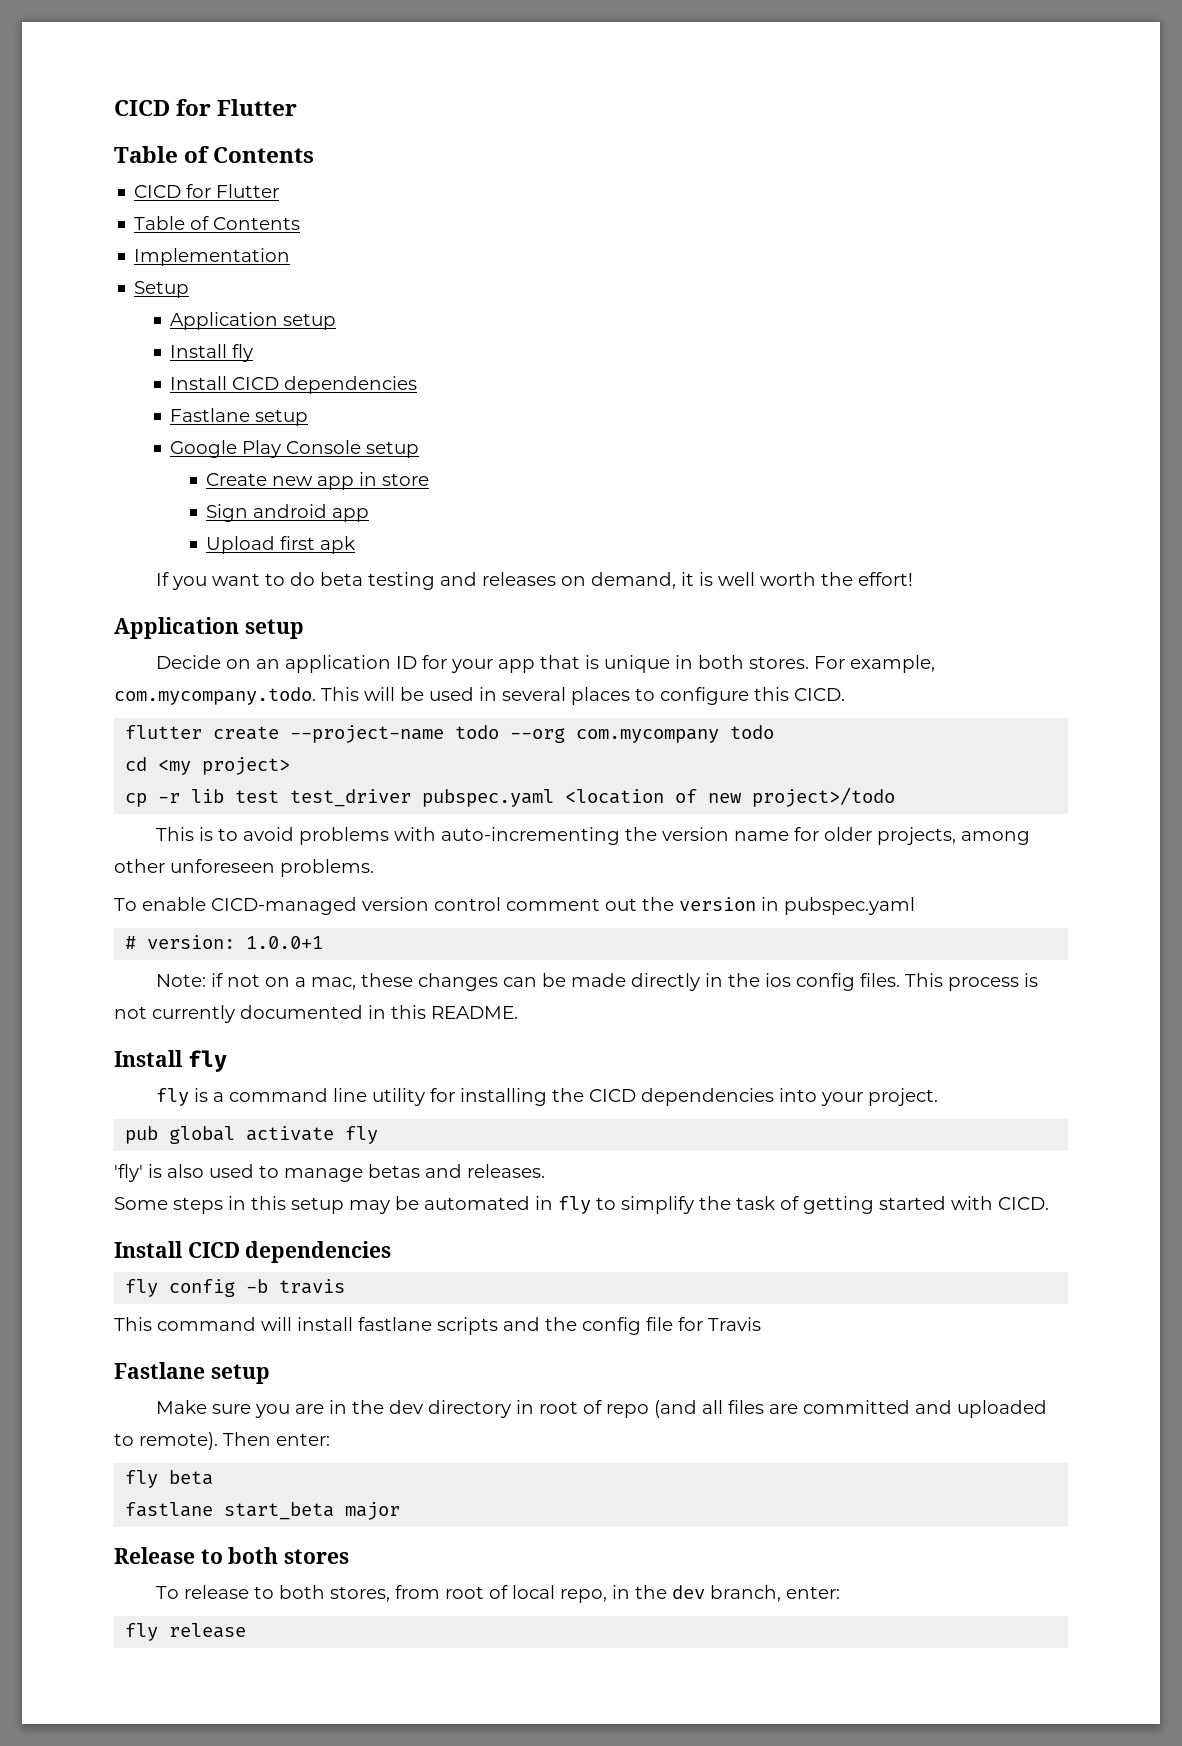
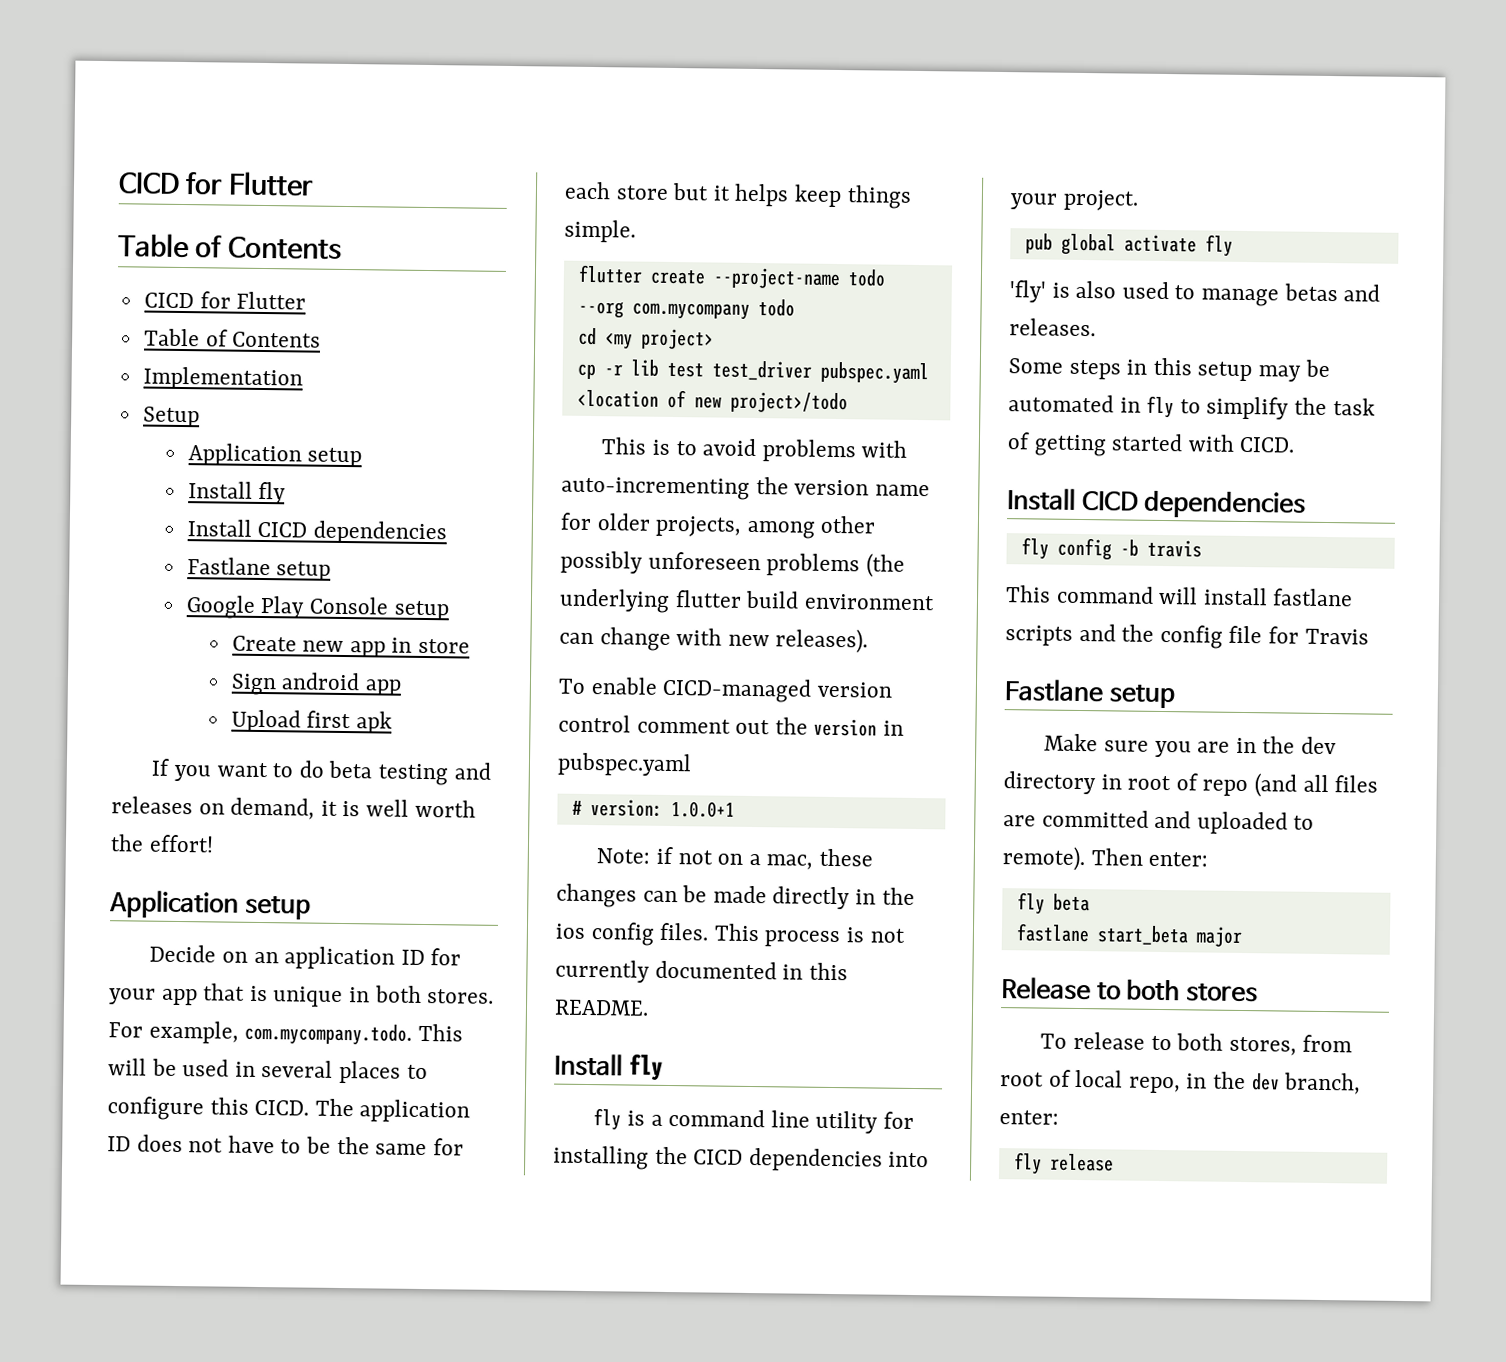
+ The application ID does not have to be the same for each store but it helps keep things simple.
- This is to avoid problems with auto-incrementing the version name for older projects, among other unforeseen problems.
+ This is to avoid problems with auto-incrementing the version name for older projects, among other possibly unforeseen problems (the underlying flutter build environment can change with new releases).

